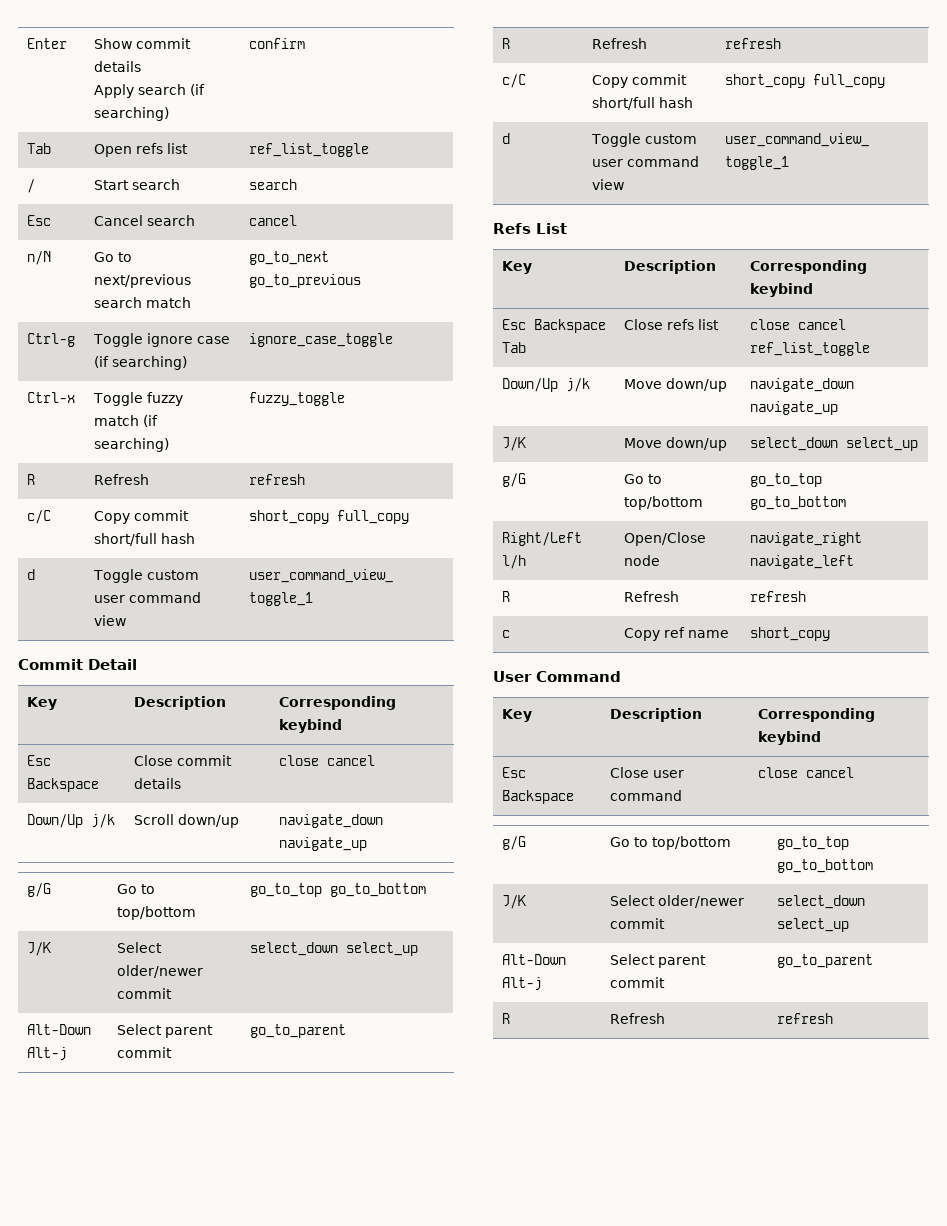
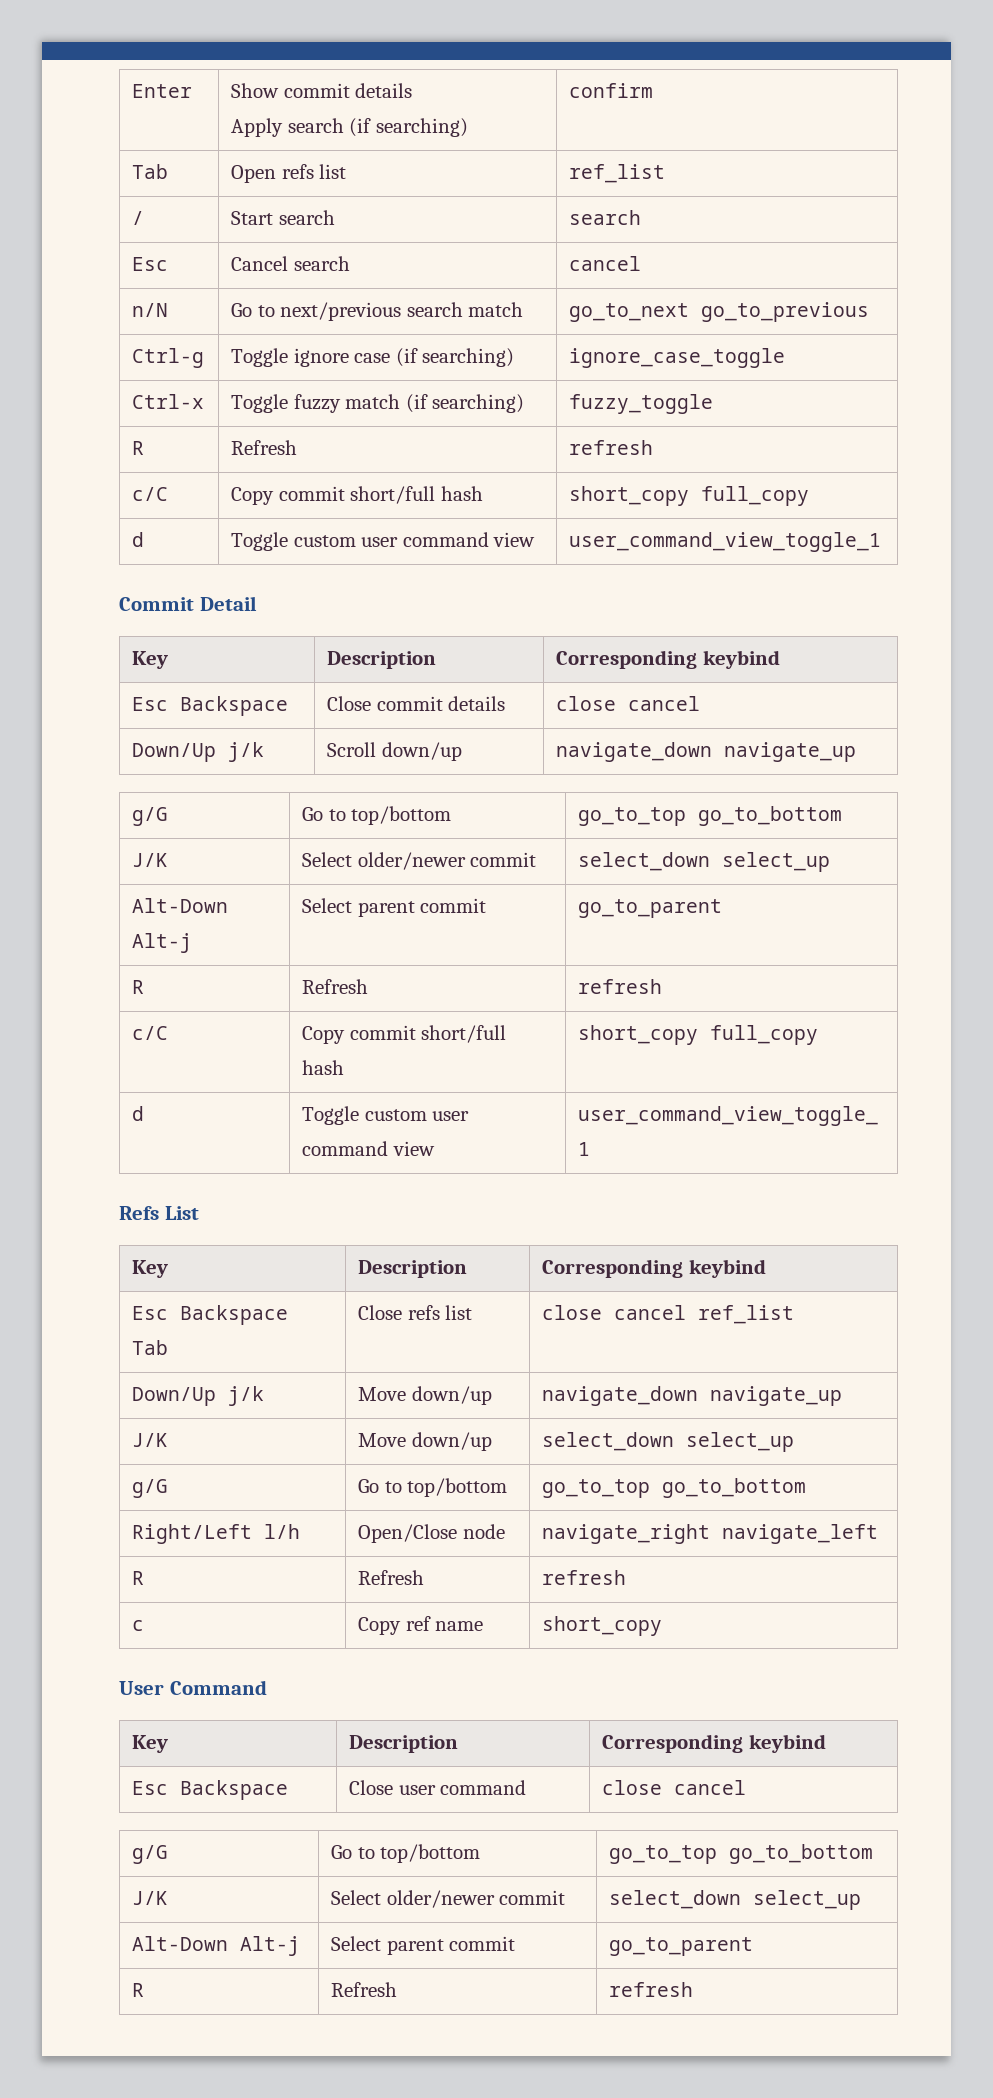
- Tab | Open refs list | ref_list_toggle
+ Tab | Open refs list | ref_list
- Esc Backspace Tab | Close refs list | close cancel ref_list_toggle
+ Esc Backspace Tab | Close refs list | close cancel ref_list

